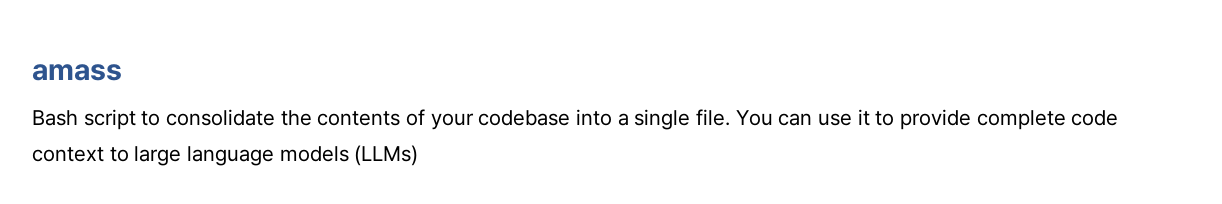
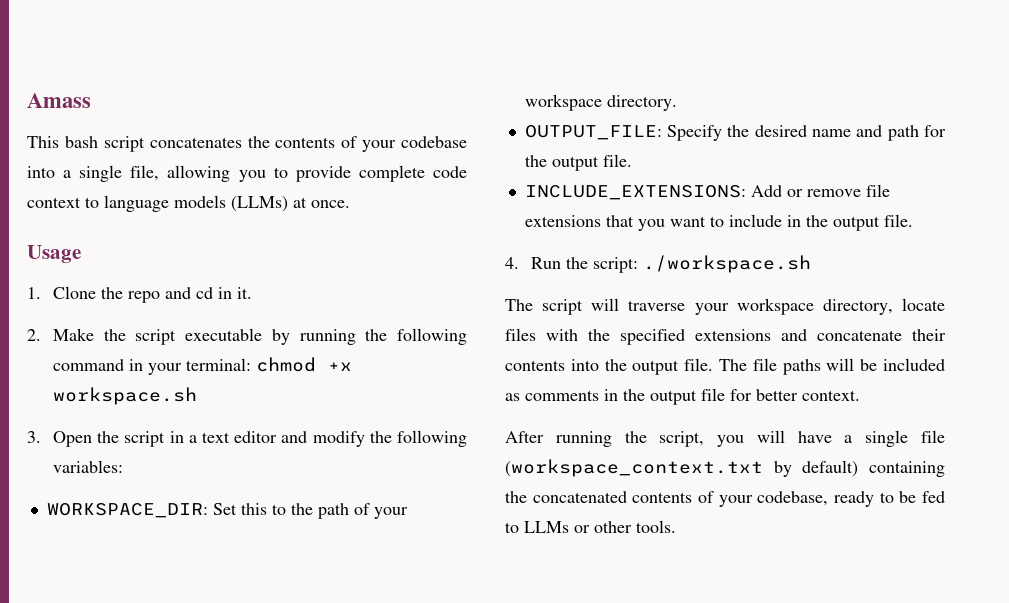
- amass
- Bash script to consolidate the contents of your codebase into a single file. You can use it to provide complete code context to large language models (LLMs)
+ Amass
+ This bash script concatenates the contents of your codebase into a single file, allowing you to provide complete code context to language models (LLMs) at once.
+ Usage
+ 1. Clone the repo and cd in it.
+ 2. Make the script executable by running the following command in your terminal: chmod +x workspace.sh
+ 3. Open the script in a text editor and modify the following variables:
+ WORKSPACE_DIR: Set this to the path of your workspace directory.
+ OUTPUT_FILE: Specify the desired name and path for the output file.
+ INCLUDE_EXTENSIONS: Add or remove file extensions that you want to include in the output file.
+ 4. Run the script: ./workspace.sh
+ The script will traverse your workspace directory, locate files with the specified extensions and concatenate their contents into the output file. The file paths will be included as comments in the output file for better context.
+ After running the script, you will have a single file (workspace_context.txt by default) containing the concatenated contents of your codebase, ready to be fed to LLMs or other tools.

